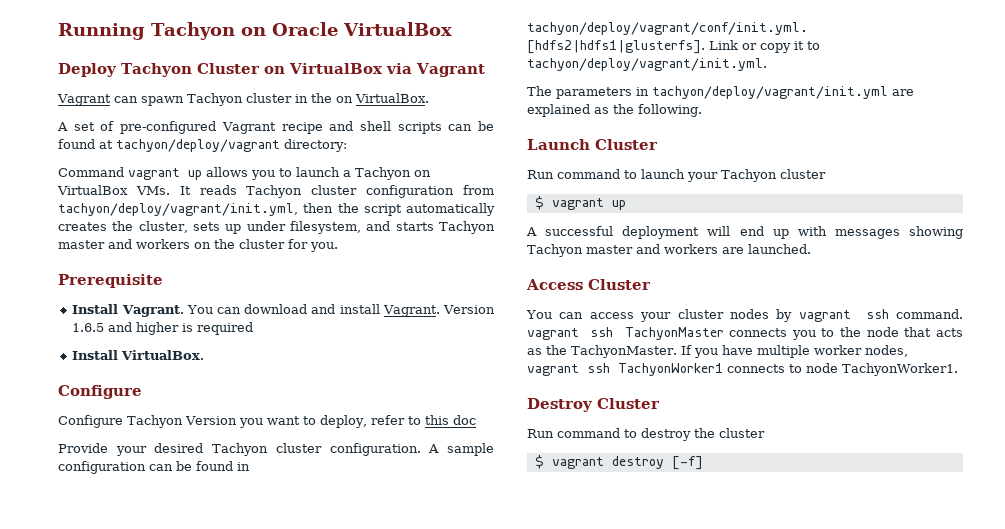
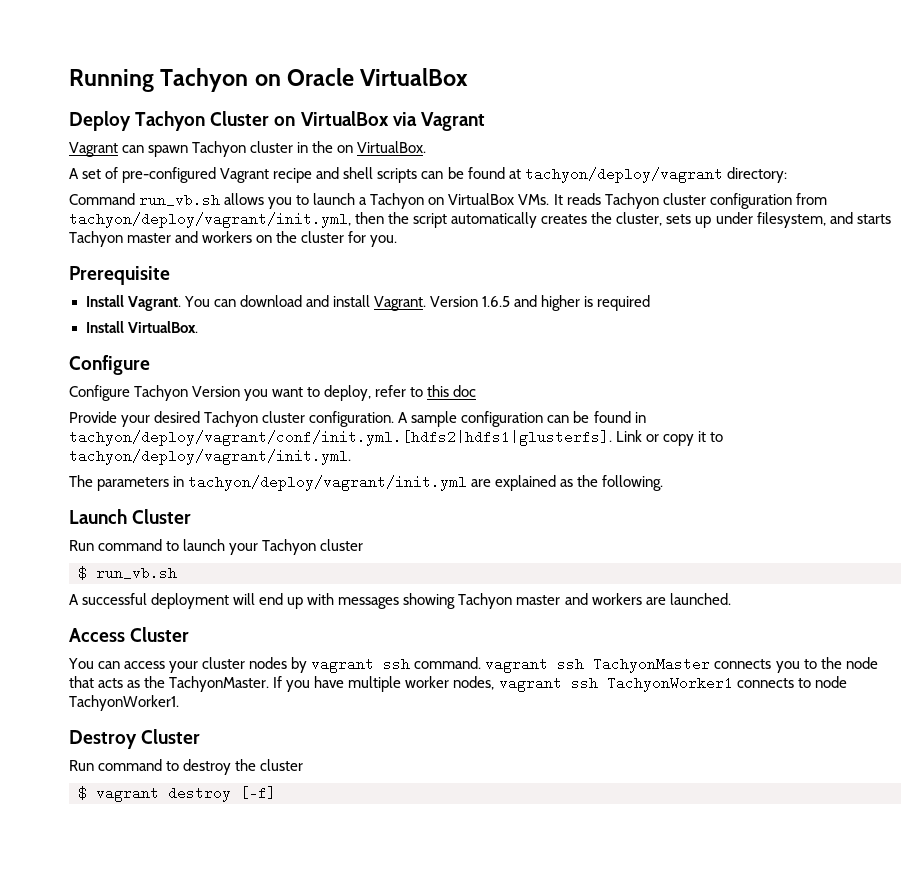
- Command vagrant up allows you to launch a Tachyon on VirtualBox VMs. It reads Tachyon cluster configuration from tachyon/deploy/vagrant/init.yml, then the script automatically creates the cluster, sets up under filesystem, and starts Tachyon master and workers on the cluster for you.
+ Command run_vb.sh allows you to launch a Tachyon on VirtualBox VMs. It reads Tachyon cluster configuration from tachyon/deploy/vagrant/init.yml, then the script automatically creates the cluster, sets up under filesystem, and starts Tachyon master and workers on the cluster for you.
- $ vagrant up
+ $ run_vb.sh

